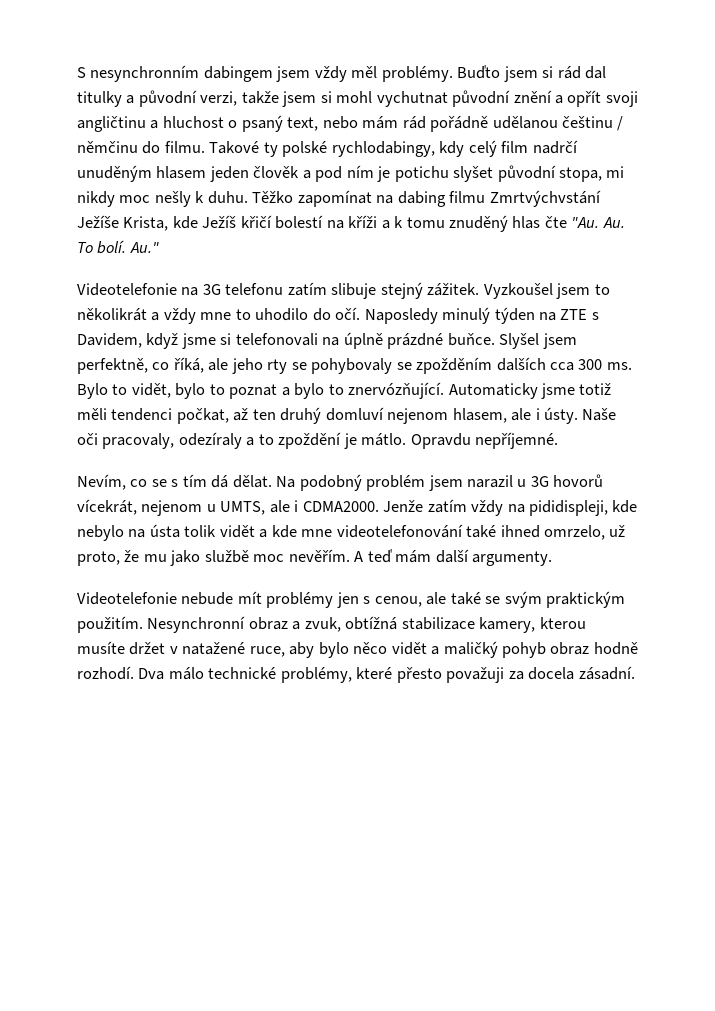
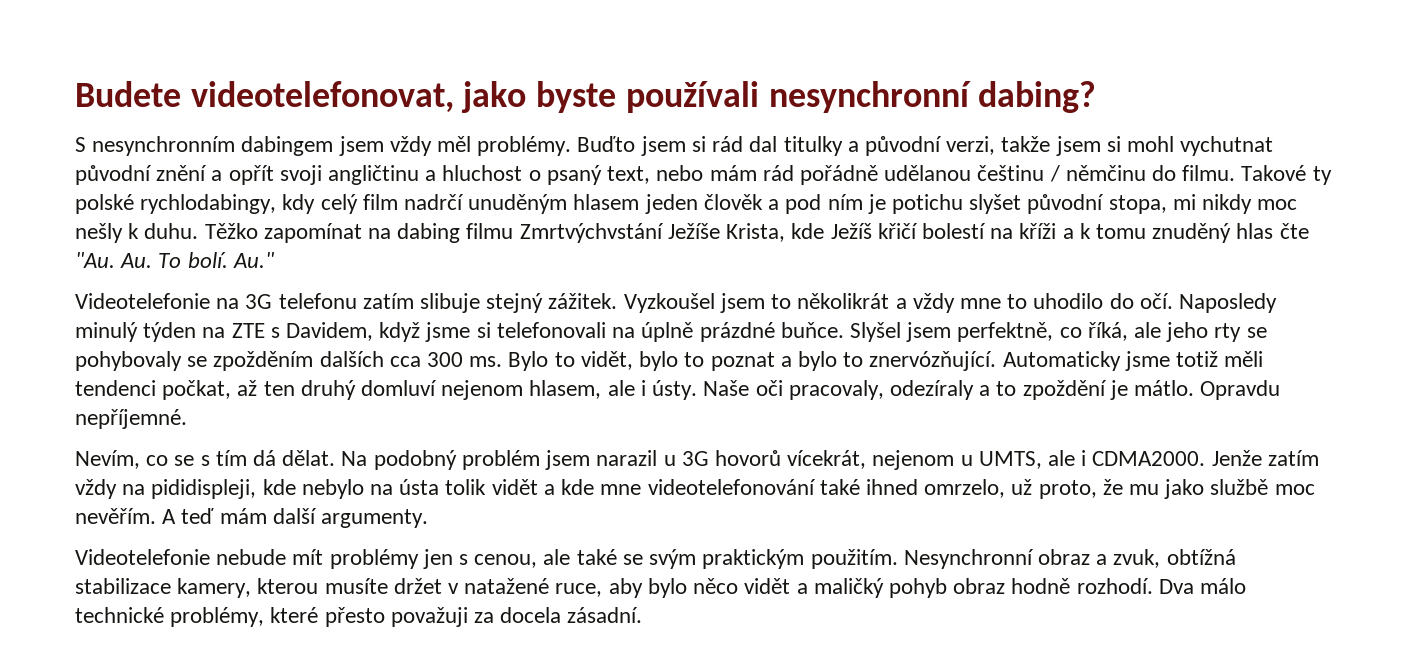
+ Budete videotelefonovat, jako byste používali nesynchronní dabing?

